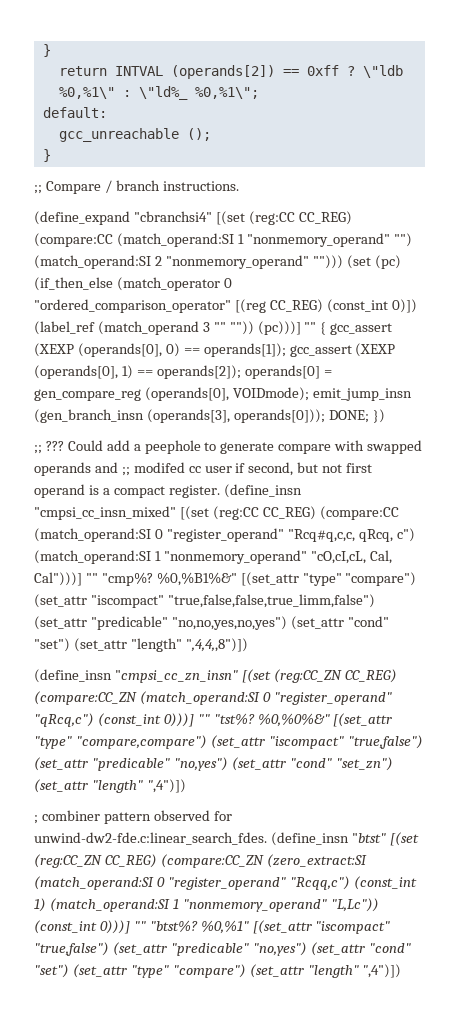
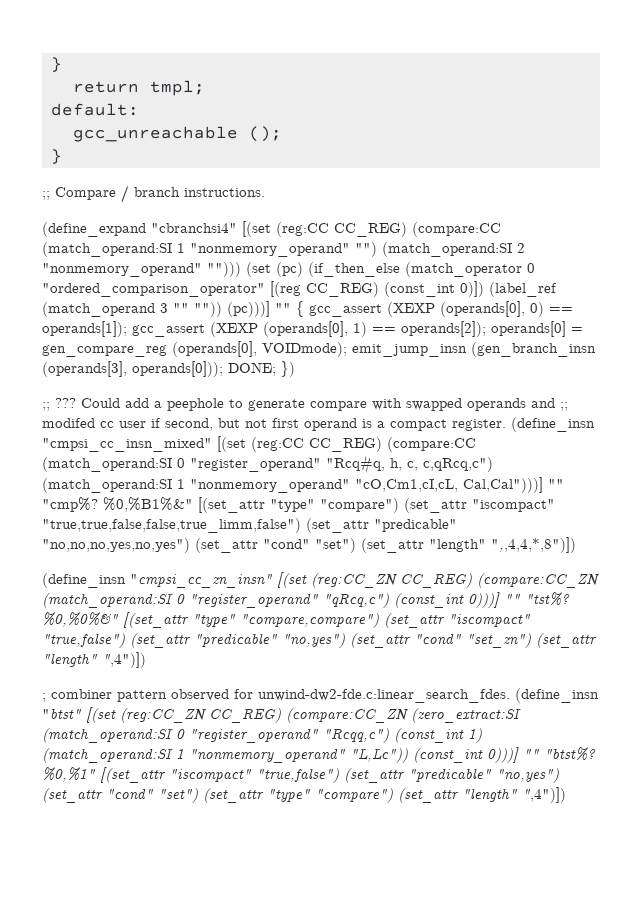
- return INTVAL (operands[2]) == 0xff ? \"ldb %0,%1\" : \"ld%_ %0,%1\";
+ return tmpl;
- (define_insn "cmpsi_cc_insn_mixed" [(set (reg:CC CC_REG) (compare:CC (match_operand:SI 0 "register_operand" "Rcq#q,c,c, qRcq, c") (match_operand:SI 1 "nonmemory_operand" "cO,cI,cL, Cal, Cal")))] "" "cmp%?
+ (define_insn "cmpsi_cc_insn_mixed" [(set (reg:CC CC_REG) (compare:CC (match_operand:SI 0 "register_operand" "Rcq#q, h, c, c,qRcq,c") (match_operand:SI 1 "nonmemory_operand" "cO,Cm1,cI,cL, Cal,Cal")))] "" "cmp%?
- %0,%B1%&" [(set_attr "type" "compare") (set_attr "iscompact" "true,false,false,true_limm,false") (set_attr "predicable" "no,no,yes,no,yes") (set_attr "cond" "set") (set_attr "length" ",4,4,,8")])
+ %0,%B1%&" [(set_attr "type" "compare") (set_attr "iscompact" "true,true,false,false,true_limm,false") (set_attr "predicable" "no,no,no,yes,no,yes") (set_attr "cond" "set") (set_attr "length" ",,4,4,*,8")])

